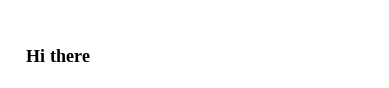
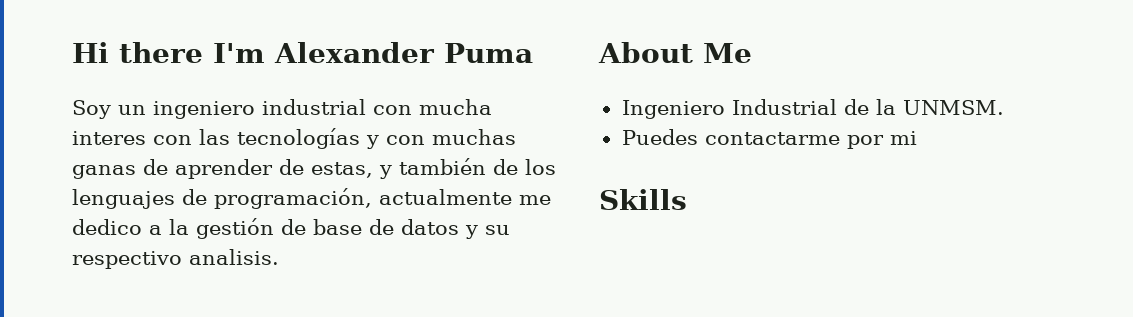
- Hi there
+ Hi there I'm Alexander Puma
+ Soy un ingeniero industrial con mucha interes con las tecnologías y con muchas ganas de aprender de estas, y también de los lenguajes de programación, actualmente me dedico a la gestión de base de datos y su respectivo analisis.
+ About Me
+ Ingeniero Industrial de la UNMSM.
+ Puedes contactarme por mi
+ Skills

